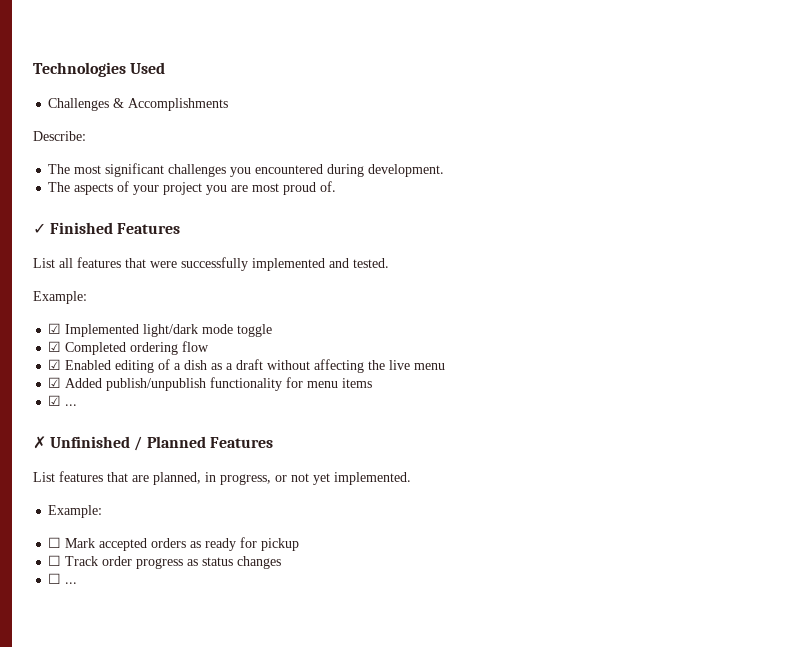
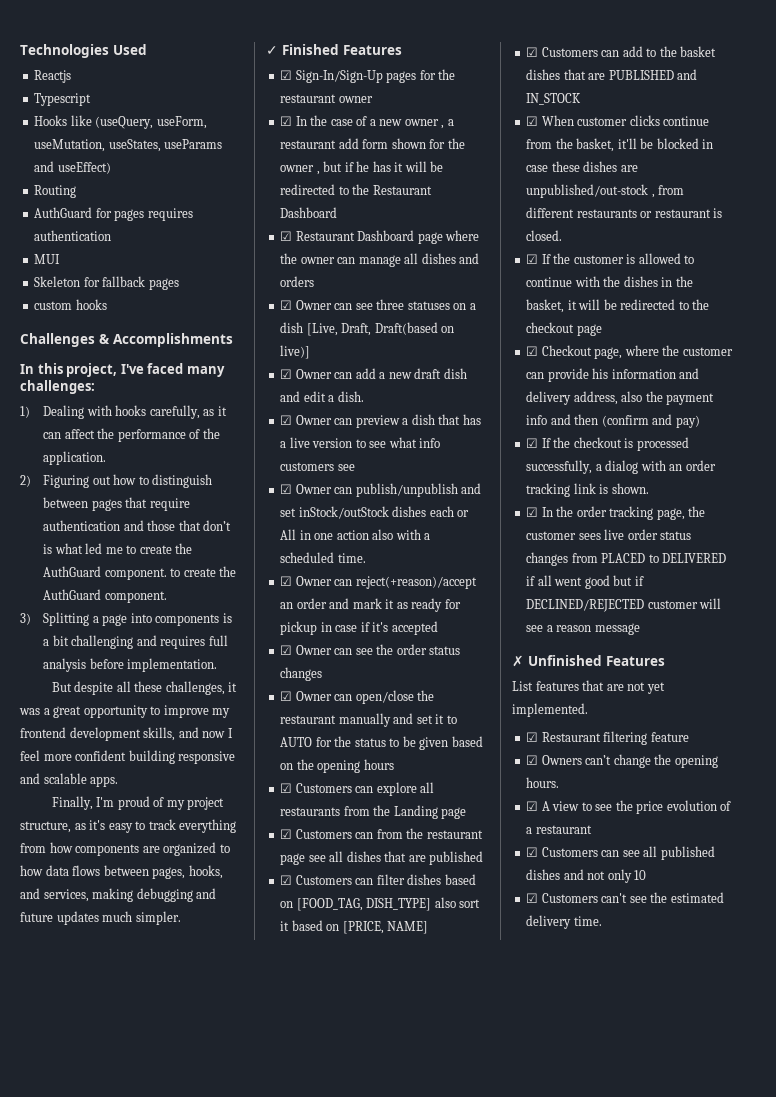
+ Reactjs
+ Typescript
+ Hooks like (useQuery, useForm, useMutation, useStates, useParams and useEffect)
+ Routing
+ AuthGuard for pages requires authentication
+ MUI
+ Skeleton for fallback pages
+ custom hooks
  Challenges & Accomplishments
- Describe:
- The most significant challenges you encountered during development.
- The aspects of your project you are most proud of.
+ In this project, I've faced many challenges:
+ 1) Dealing with hooks carefully, as it can affect the performance of the application.
+ 2) Figuring out how to distinguish between pages that require authentication and those that don’t is what led me to create the AuthGuard component. to create the AuthGuard component.
+ 3) Splitting a page into components is a bit challenging and requires full analysis before implementation.
+ But despite all these challenges, it was a great opportunity to improve my frontend development skills, and now I feel more confident building responsive and scalable apps.
+ Finally, I'm proud of my project structure, as it's easy to track everything from how components are organized to how data flows between pages, hooks, and services, making debugging and future updates much simpler.
  ✓ Finished Features
- List all features that were successfully implemented and tested.
- Example:
- ☑ Implemented light/dark mode toggle
- ☑ Completed ordering flow
- ☑ Enabled editing of a dish as a draft without affecting the live menu
- ☑ Added publish/unpublish functionality for menu items
- ☑ ...
+ ☑ Sign-In/Sign-Up pages for the restaurant owner
+ ☑ In the case of a new owner , a restaurant add form shown for the owner , but if he has it will be redirected to the Restaurant Dashboard
+ ☑ Restaurant Dashboard page where the owner can manage all dishes and orders
+ ☑ Owner can see three statuses on a dish [Live, Draft, Draft(based on live)]
+ ☑ Owner can add a new draft dish and edit a dish.
+ ☑ Owner can preview a dish that has a live version to see what info customers see
+ ☑ Owner can publish/unpublish and set inStock/outStock dishes each or All in one action also with a scheduled time.
+ ☑ Owner can reject(+reason)/accept an order and mark it as ready for pickup in case if it's accepted
+ ☑ Owner can see the order status changes
+ ☑ Owner can open/close the restaurant manually and set it to AUTO for the status to be given based on the opening hours
+ ☑ Customers can explore all restaurants from the Landing page
+ ☑ Customers can from the restaurant page see all dishes that are published
+ ☑ Customers can filter dishes based on [FOOD_TAG, DISH_TYPE] also sort it based on [PRICE, NAME]
+ ☑ Customers can add to the basket dishes that are PUBLISHED and IN_STOCK
+ ☑ When customer clicks continue from the basket, it'll be blocked in case these dishes are unpublished/out-stock , from different restaurants or restaurant is closed.
+ ☑ If the customer is allowed to continue with the dishes in the basket, it will be redirected to the checkout page
+ ☑ Checkout page, where the customer can provide his information and delivery address, also the payment info and then (confirm and pay)
+ ☑ If the checkout is processed successfully, a dialog with an order tracking link is shown.
+ ☑ In the order tracking page, the customer sees live order status changes from PLACED to DELIVERED if all went good but if DECLINED/REJECTED customer will see a reason message
- ✗ Unfinished / Planned Features
+ ✗ Unfinished Features
- List features that are planned, in progress, or not yet implemented.
- Example:
- ☐ Mark accepted orders as ready for pickup
- ☐ Track order progress as status changes
- ☐ ...
+ List features that are not yet implemented.
+ ☑ Restaurant filtering feature
+ ☑ Owners can’t change the opening hours.
+ ☑ A view to see the price evolution of a restaurant
+ ☑ Customers can see all published dishes and not only 10
+ ☑ Customers can't see the estimated delivery time.

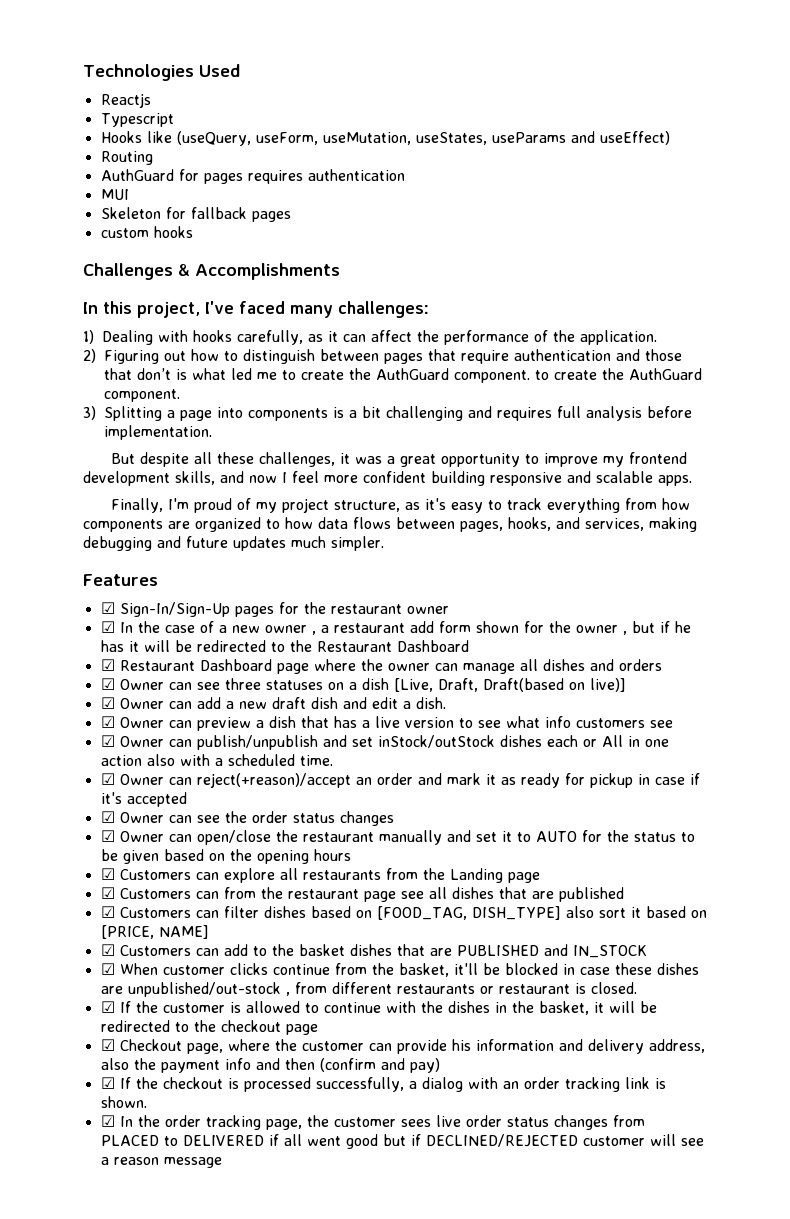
- ✓ Finished Features
+ Features
- ✗ Unfinished Features
- List features that are not yet implemented.
- ☑ Restaurant filtering feature
- ☑ Owners can’t change the opening hours.
- ☑ A view to see the price evolution of a restaurant
- ☑ Customers can see all published dishes and not only 10
- ☑ Customers can't see the estimated delivery time.

